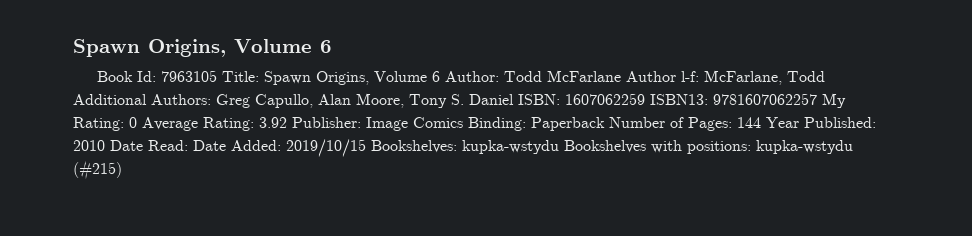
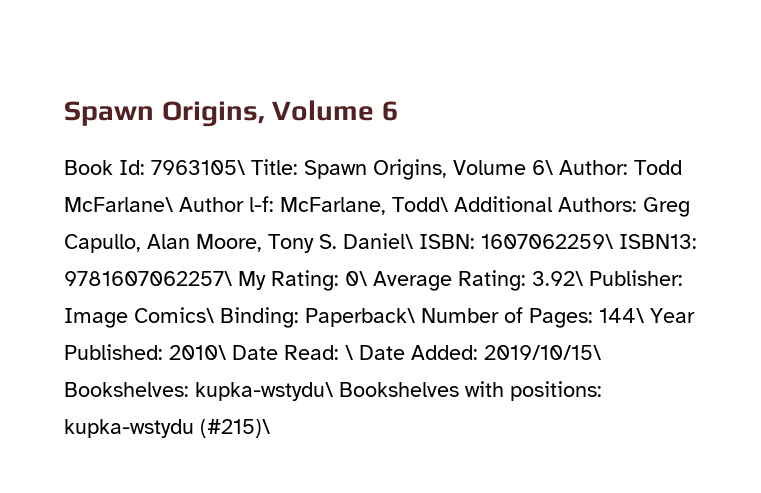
- Book Id: 7963105 Title: Spawn Origins, Volume 6 Author: Todd McFarlane Author l-f: McFarlane, Todd Additional Authors: Greg Capullo, Alan Moore, Tony S. Daniel ISBN: 1607062259 ISBN13: 9781607062257 My Rating: 0 Average Rating: 3.92 Publisher: Image Comics Binding: Paperback Number of Pages: 144 Year Published: 2010 Date Read: Date Added: 2019/10/15 Bookshelves: kupka-wstydu Bookshelves with positions: kupka-wstydu (#215)
+ Book Id: 7963105\ Title: Spawn Origins, Volume 6\ Author: Todd McFarlane\ Author l-f: McFarlane, Todd\ Additional Authors: Greg Capullo, Alan Moore, Tony S. Daniel\ ISBN: 1607062259\ ISBN13: 9781607062257\ My Rating: 0\ Average Rating: 3.92\ Publisher: Image Comics\ Binding: Paperback\ Number of Pages: 144\ Year Published: 2010\ Date Read: \ Date Added: 2019/10/15\ Bookshelves: kupka-wstydu\ Bookshelves with positions: kupka-wstydu (#215)\

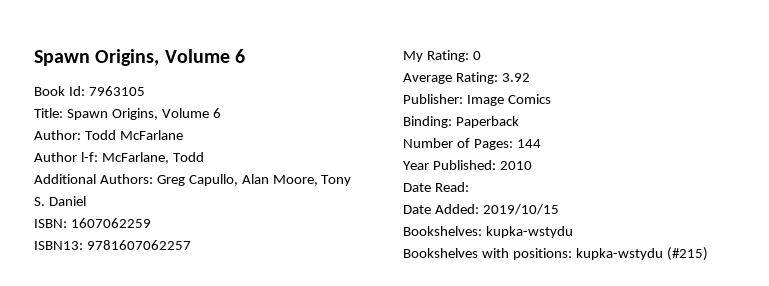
- Book Id: 7963105\ Title: Spawn Origins, Volume 6\ Author: Todd McFarlane\ Author l-f: McFarlane, Todd\ Additional Authors: Greg Capullo, Alan Moore, Tony S. Daniel\ ISBN: 1607062259\ ISBN13: 9781607062257\ My Rating: 0\ Average Rating: 3.92\ Publisher: Image Comics\ Binding: Paperback\ Number of Pages: 144\ Year Published: 2010\ Date Read: \ Date Added: 2019/10/15\ Bookshelves: kupka-wstydu\ Bookshelves with positions: kupka-wstydu (#215)\
+ Book Id: 7963105
+ Title: Spawn Origins, Volume 6
+ Author: Todd McFarlane
+ Author l-f: McFarlane, Todd
+ Additional Authors: Greg Capullo, Alan Moore, Tony S. Daniel
+ ISBN: 1607062259
+ ISBN13: 9781607062257
+ My Rating: 0
+ Average Rating: 3.92
+ Publisher: Image Comics
+ Binding: Paperback
+ Number of Pages: 144
+ Year Published: 2010
+ Date Read:
+ Date Added: 2019/10/15
+ Bookshelves: kupka-wstydu
+ Bookshelves with positions: kupka-wstydu (#215)

